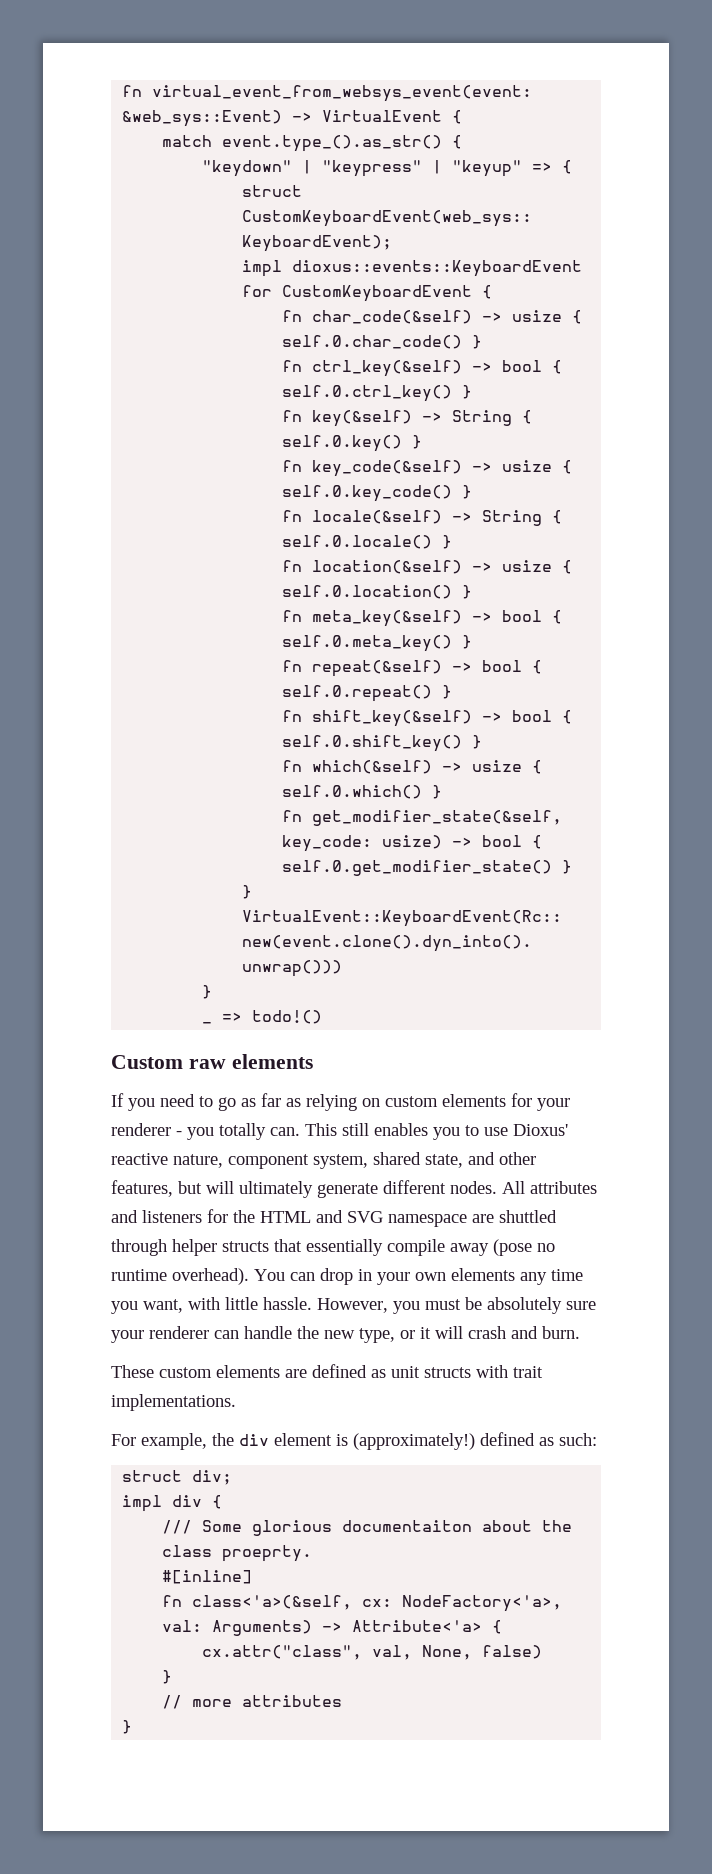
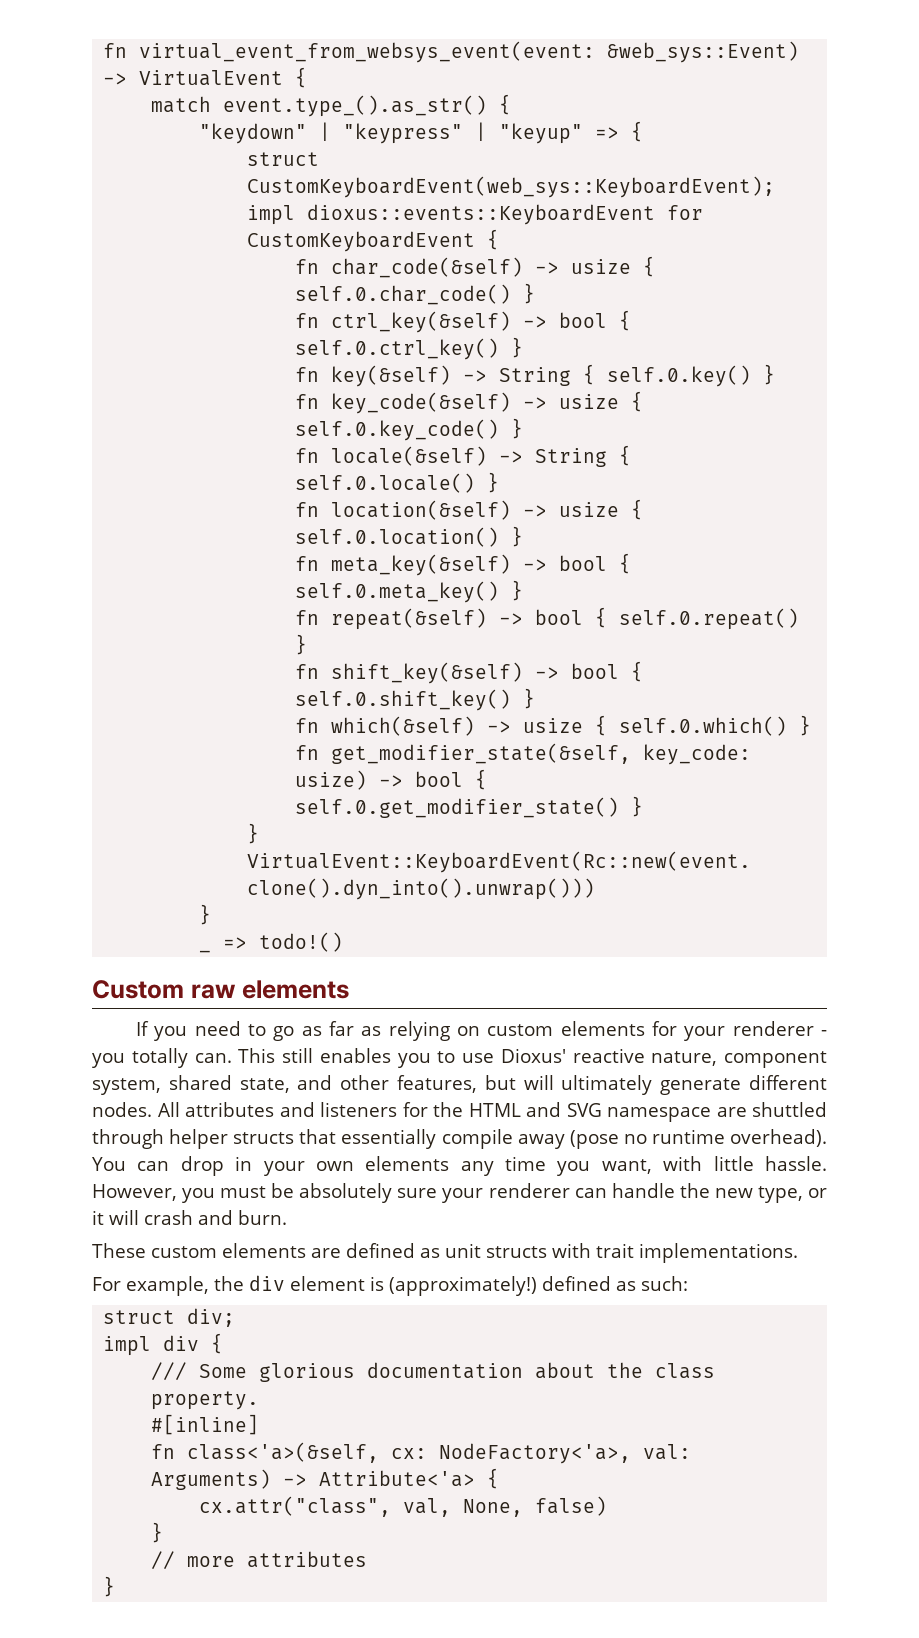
- /// Some glorious documentaiton about the class proeprty.
+ /// Some glorious documentation about the class property.

